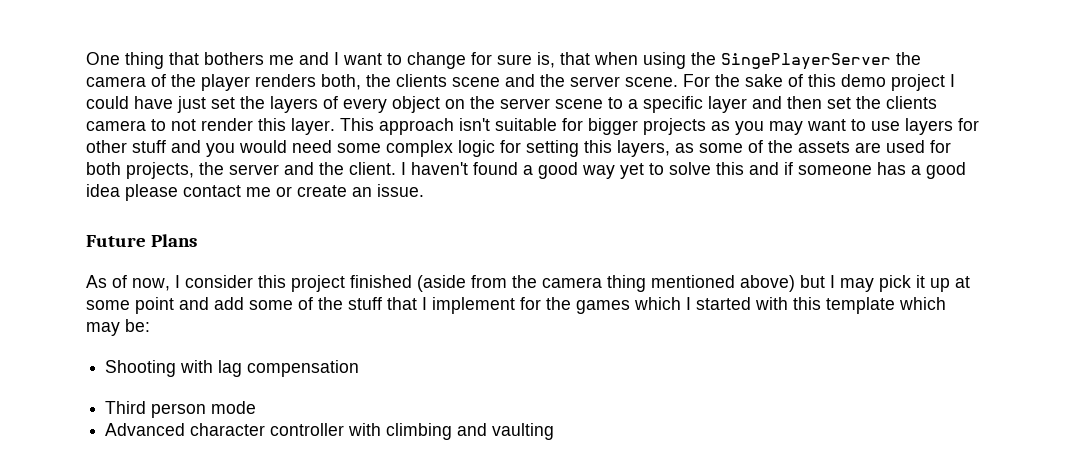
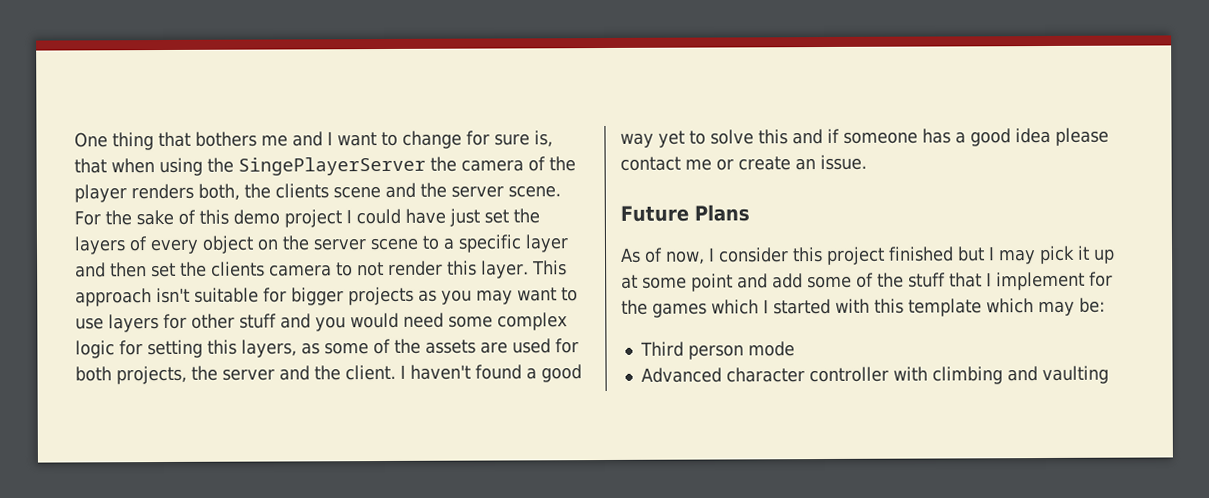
- As of now, I consider this project finished (aside from the camera thing mentioned above) but I may pick it up at some point and add some of the stuff that I implement for the games which I started with this template which may be:
+ As of now, I consider this project finished but I may pick it up at some point and add some of the stuff that I implement for the games which I started with this template which may be:
- Shooting with lag compensation

